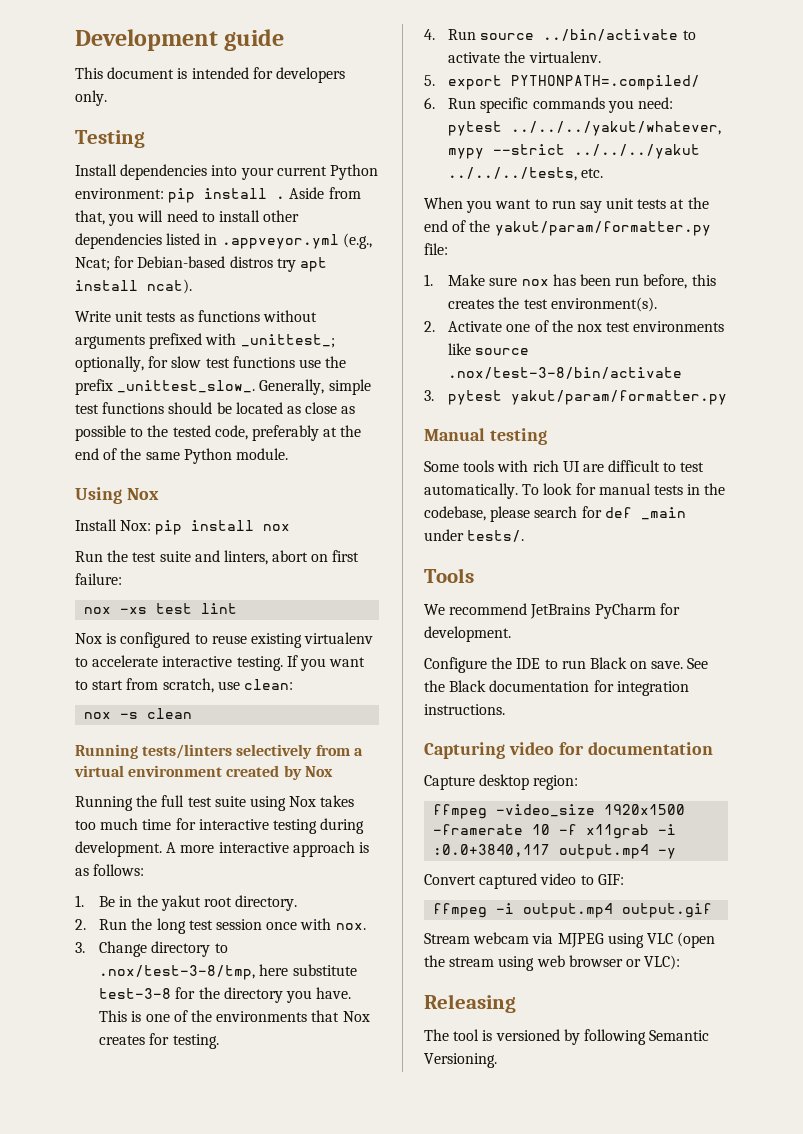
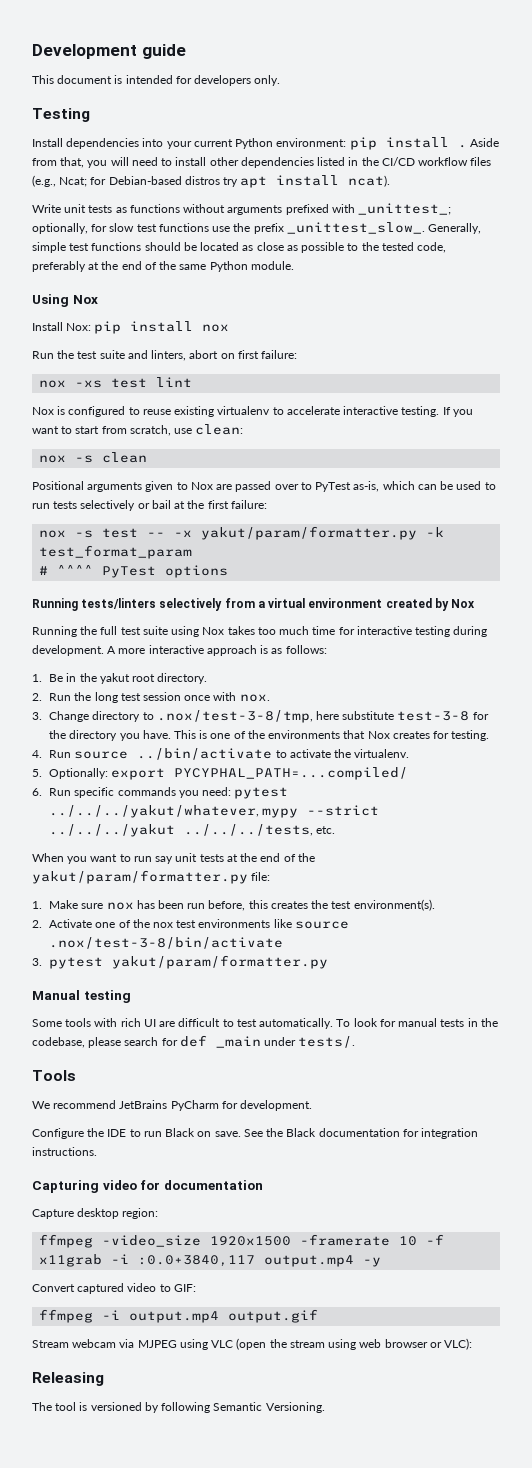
- Aside from that, you will need to install other dependencies listed in .appveyor.yml (e.g., Ncat; for Debian-based distros try apt install ncat).
+ Aside from that, you will need to install other dependencies listed in the CI/CD workflow files (e.g., Ncat; for Debian-based distros try apt install ncat).
+ Positional arguments given to Nox are passed over to PyTest as-is, which can be used to run tests selectively or bail at the first failure:
+ nox -s test -- -x yakut/param/formatter.py -k test_format_param
+ # ^^^^ PyTest options
- 5. export PYTHONPATH=.compiled/
+ 5. Optionally: export PYCYPHAL_PATH=...compiled/

